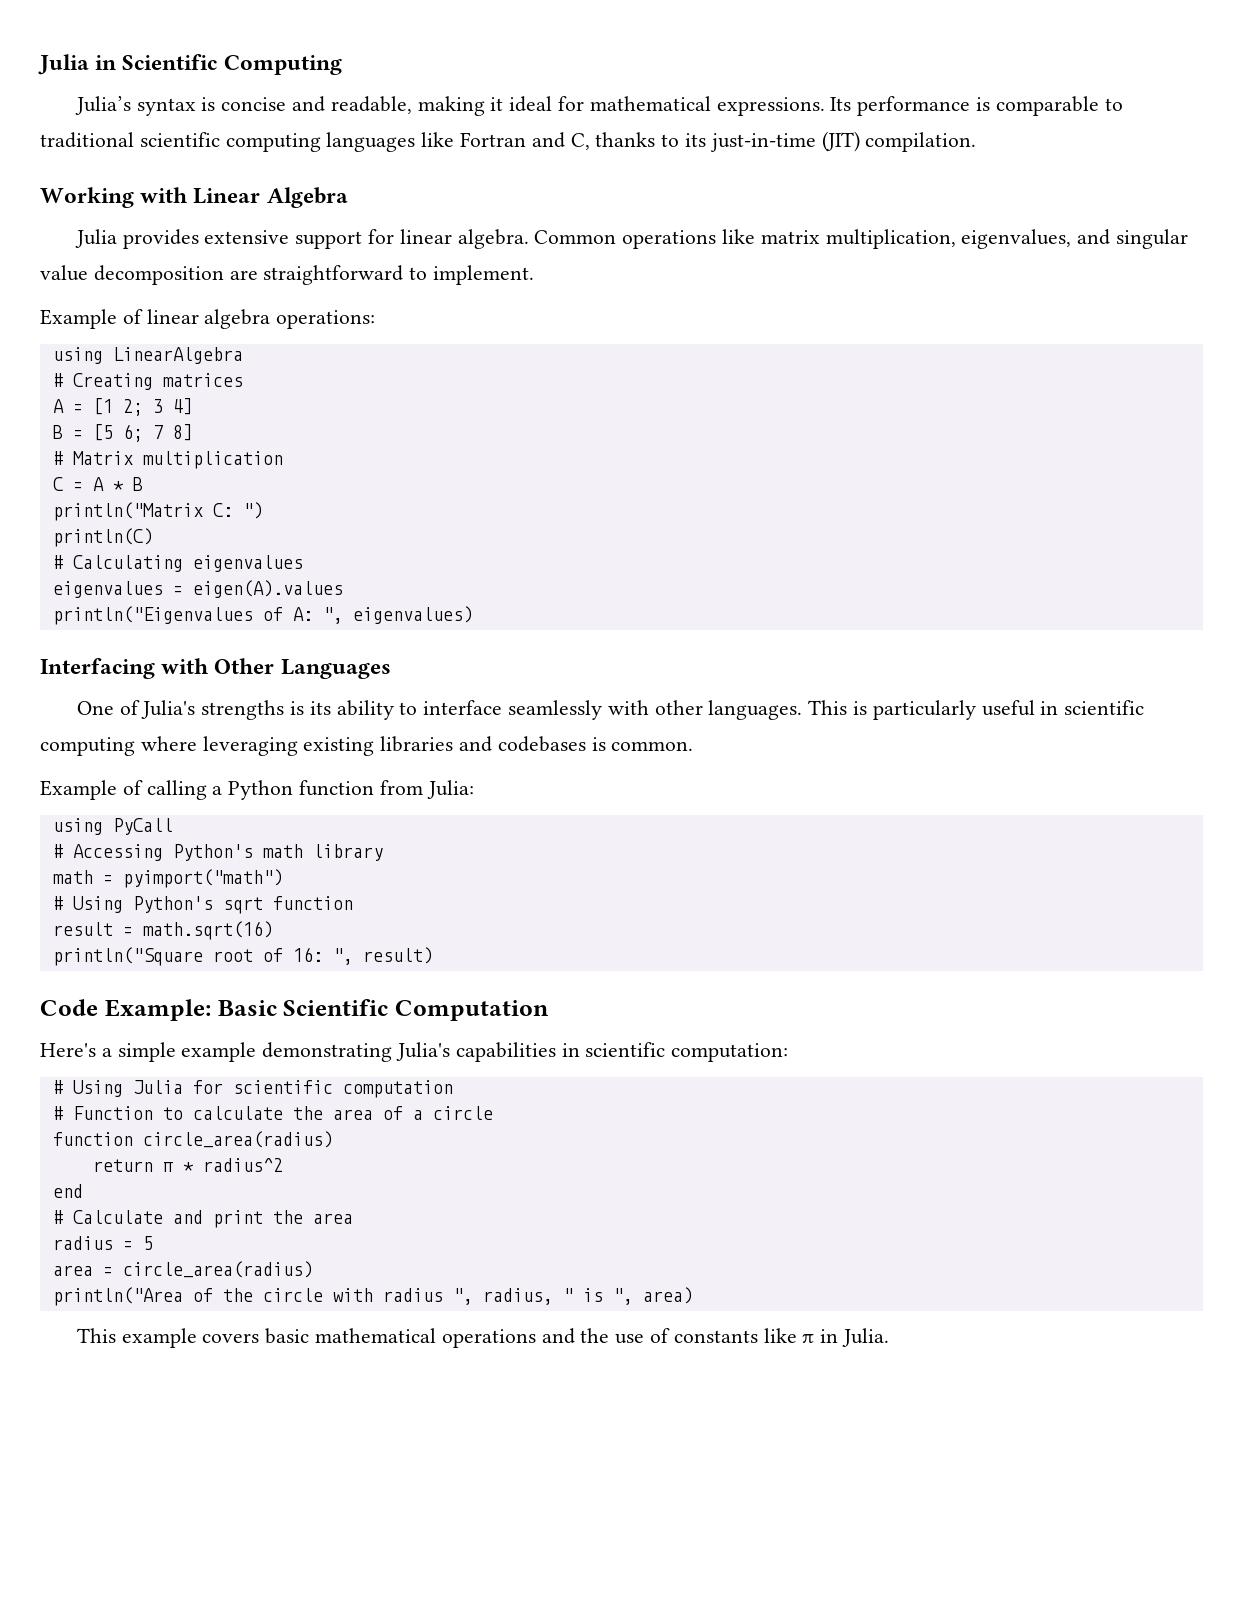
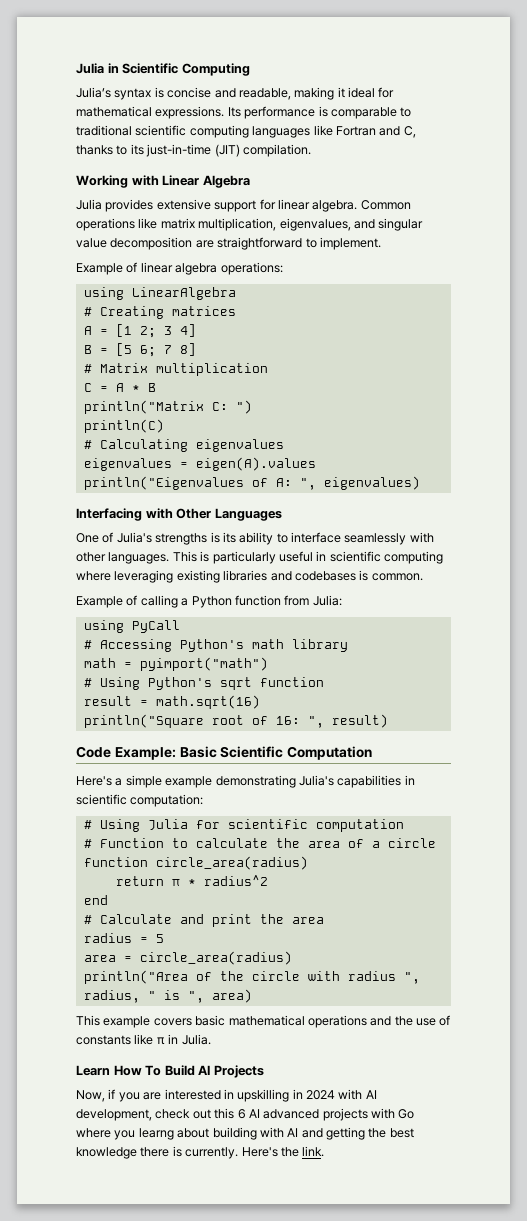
+ Learn How To Build AI Projects
+ Now, if you are interested in upskilling in 2024 with AI development, check out this 6 AI advanced projects with Go where you learng about building with AI and getting the best knowledge there is currently. Here's the link.

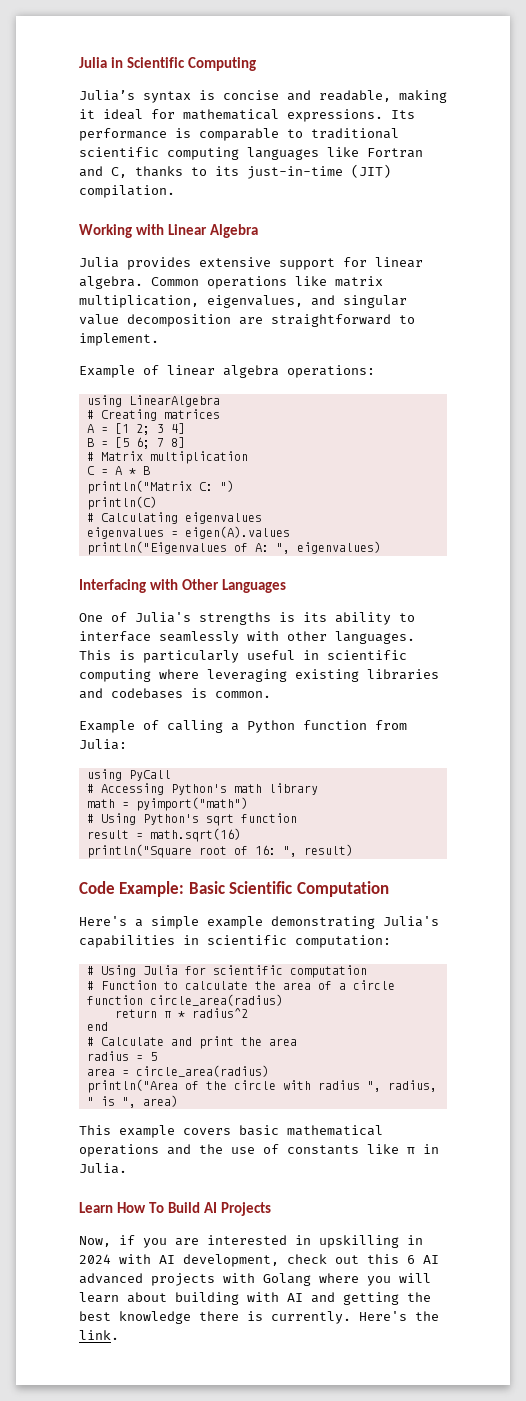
- Now, if you are interested in upskilling in 2024 with AI development, check out this 6 AI advanced projects with Go where you learng about building with AI and getting the best knowledge there is currently.
+ Now, if you are interested in upskilling in 2024 with AI development, check out this 6 AI advanced projects with Golang where you will learn about building with AI and getting the best knowledge there is currently.

